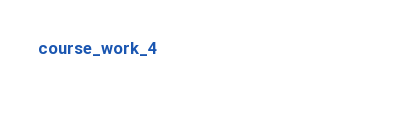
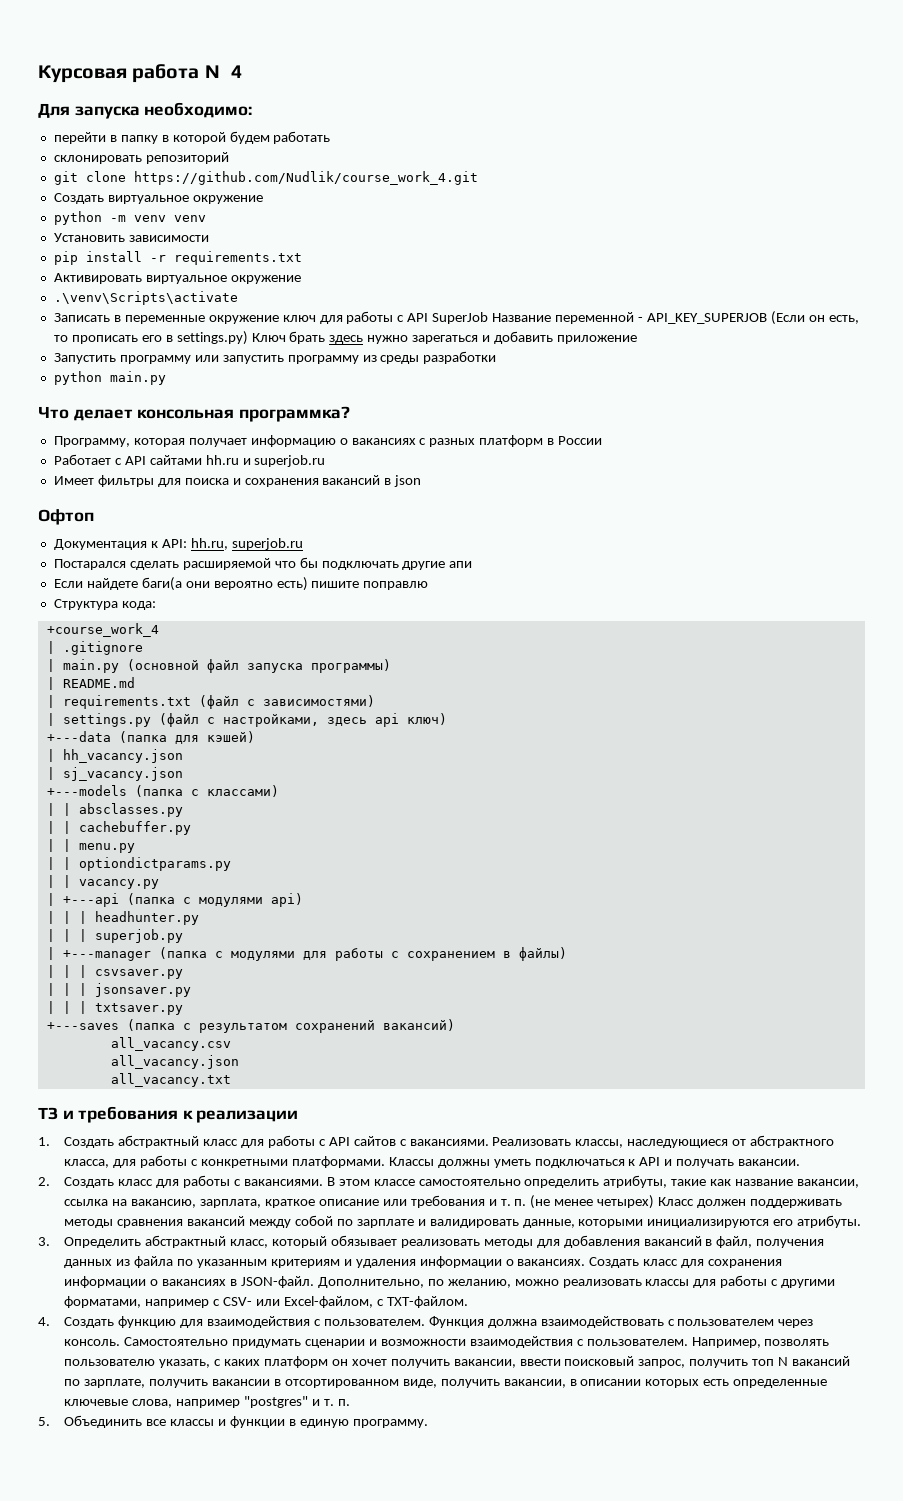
- course_work_4
+ Курсовая работа №4
+ Для запуска необходимо:
+ перейти в папку в которой будем работать
+ склонировать репозиторий
+ git clone https://github.com/Nudlik/course_work_4.git
+ Cоздать виртуальное окружение
+ python -m venv venv
+ Установить зависимости
+ pip install -r requirements.txt
+ Активировать виртуальное окружение
+ .\venv\Scripts\activate
+ Записать в переменные окружение ключ для работы с API SuperJob Название переменной - API_KEY_SUPERJOB (Если он есть, то прописать его в settings.py) Ключ брать здесь нужно зарегаться и добавить приложение
+ Запустить программу или запустить программу из среды разработки
+ python main.py
+ Что делает консольная программка?
+ Программу, которая получает информацию о вакансиях с разных платформ в России
+ Работает с API сайтами hh.ru и superjob.ru
+ Имеет фильтры для поиска и сохранения вакансий в json
+ Офтоп
+ Документация к API: hh.ru, superjob.ru
+ Постарался сделать расширяемой что бы подключать другие апи
+ Если найдете баги(а они вероятно есть) пишите поправлю
+ Структура кода:
+ +course_work_4
+ | .gitignore
+ | main.py (основной файл запуска программы)
+ | README.md
+ | requirements.txt (файл с зависимостями)
+ | settings.py (файл с настройками, здесь api ключ)
+ +---data (папка для кэшей)
+ | hh_vacancy.json
+ | sj_vacancy.json
+ +---models (папка с классами)
+ | | absclasses.py
+ | | cachebuffer.py
+ | | menu.py
+ | | optiondictparams.py
+ | | vacancy.py
+ | +---api (папка с модулями api)
+ | | | headhunter.py
+ | | | superjob.py
+ | +---manager (папка с модулями для работы с сохранением в файлы)
+ | | | csvsaver.py
+ | | | jsonsaver.py
+ | | | txtsaver.py
+ +---saves (папка с результатом сохранений вакансий)
+ all_vacancy.csv
+ all_vacancy.json
+ all_vacancy.txt
+ ТЗ и требования к реализации
+ 1. Создать абстрактный класс для работы с API сайтов с вакансиями. Реализовать классы, наследующиеся от абстрактного класса, для работы с конкретными платформами. Классы должны уметь подключаться к API и получать вакансии.
+ 2. Создать класс для работы с вакансиями. В этом классе самостоятельно определить атрибуты, такие как название вакансии, ссылка на вакансию, зарплата, краткое описание или требования и т. п. (не менее четырех) Класс должен поддерживать методы сравнения вакансий между собой по зарплате и валидировать данные, которыми инициализируются его атрибуты.
+ 3. Определить абстрактный класс, который обязывает реализовать методы для добавления вакансий в файл, получения данных из файла по указанным критериям и удаления информации о вакансиях. Создать класс для сохранения информации о вакансиях в JSON-файл. Дополнительно, по желанию, можно реализовать классы для работы с другими форматами, например с CSV- или Excel-файлом, с TXT-файлом.
+ 4. Создать функцию для взаимодействия с пользователем. Функция должна взаимодействовать с пользователем через консоль. Самостоятельно придумать сценарии и возможности взаимодействия с пользователем. Например, позволять пользователю указать, с каких платформ он хочет получить вакансии, ввести поисковый запрос, получить топ N вакансий по зарплате, получить вакансии в отсортированном виде, получить вакансии, в описании которых есть определенные ключевые слова, например "postgres" и т. п.
+ 5. Объединить все классы и функции в единую программу.

